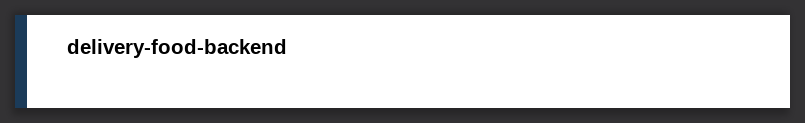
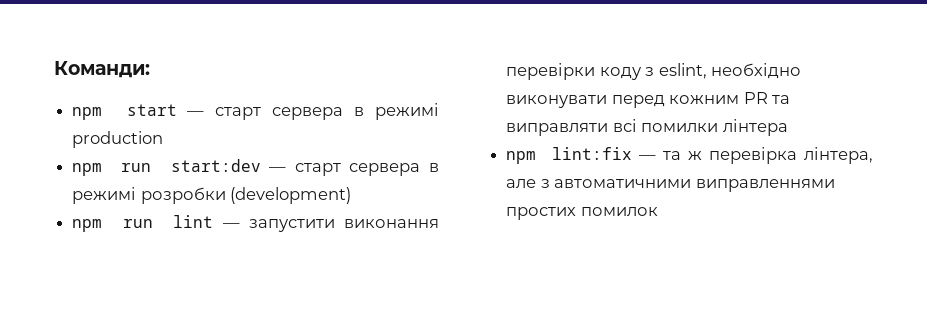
- delivery-food-backend
+ Команди:
+ npm start — старт сервера в режимі production
+ npm run start:dev — старт сервера в режимі розробки (development)
+ npm run lint — запустити виконання перевірки коду з eslint, необхідно виконувати перед кожним PR та виправляти всі помилки лінтера
+ npm lint:fix — та ж перевірка лінтера, але з автоматичними виправленнями простих помилок

